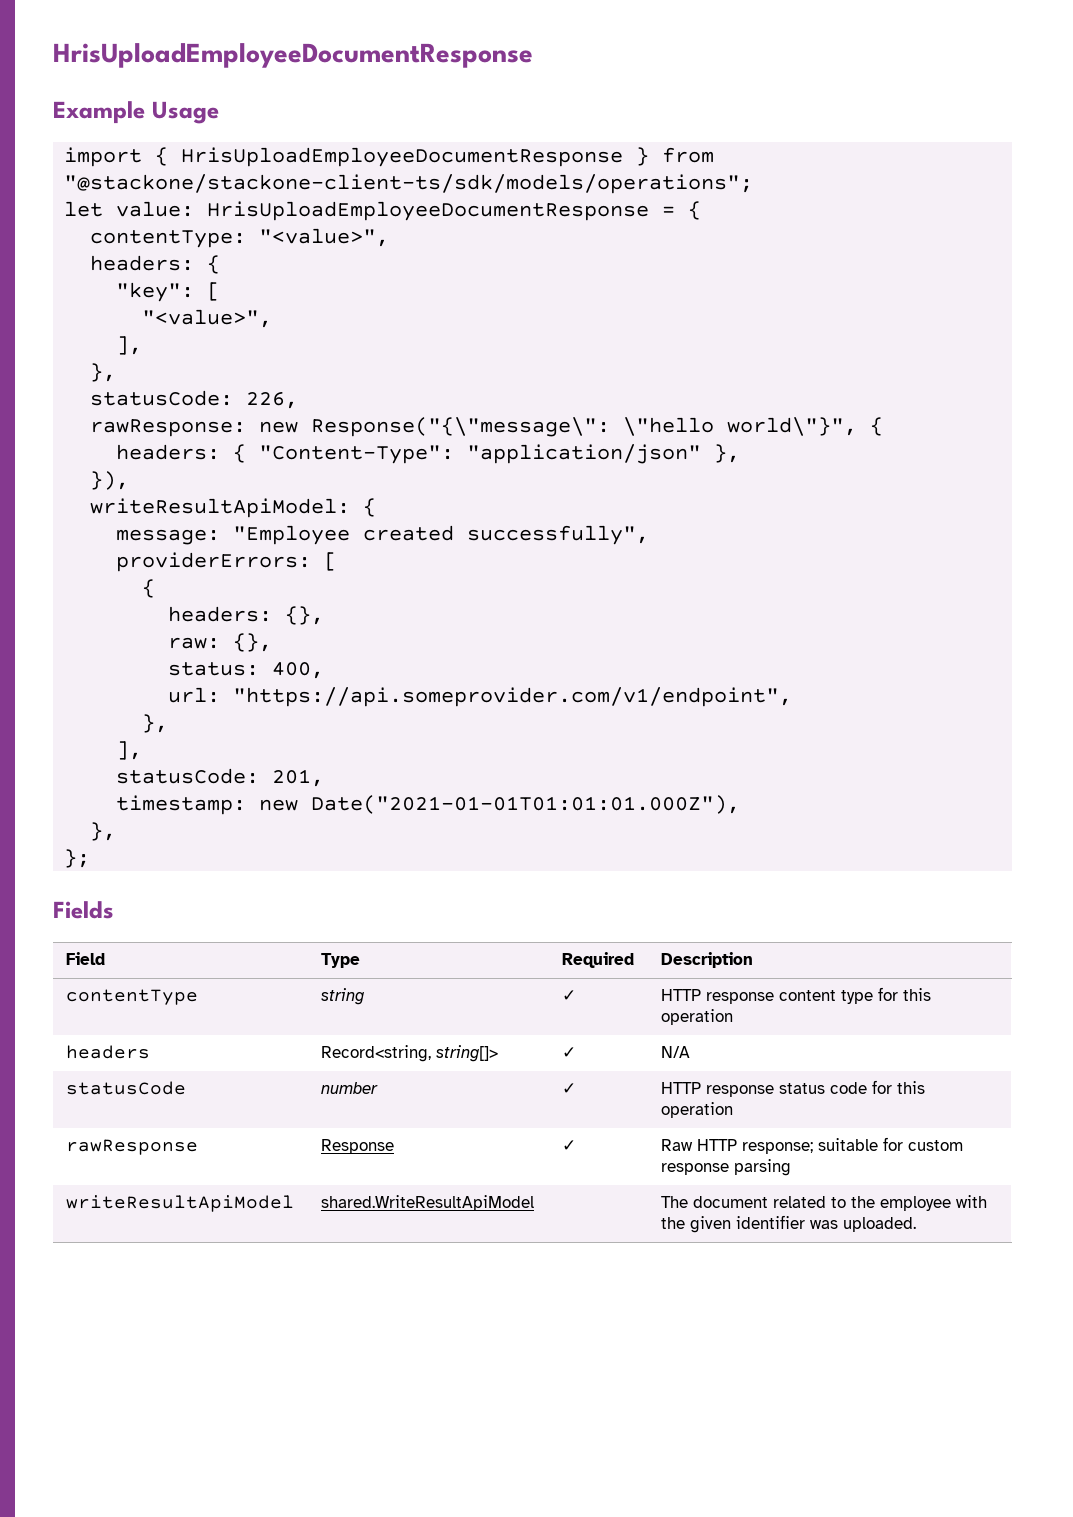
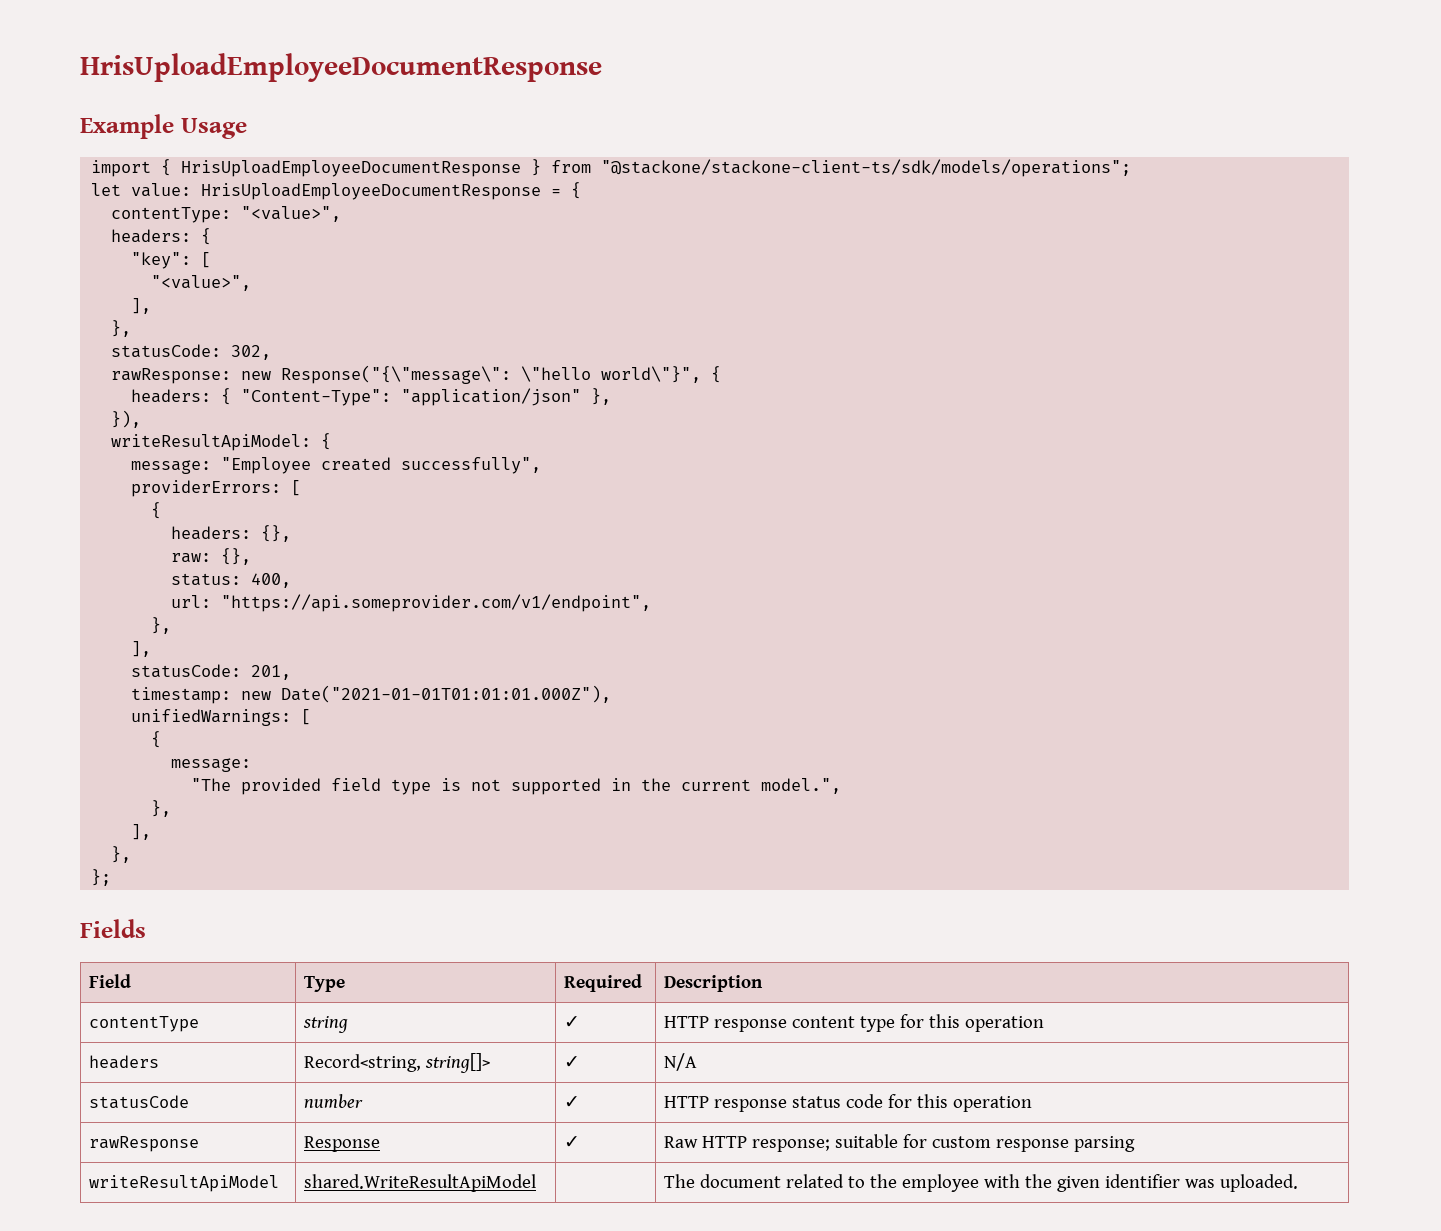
- statusCode: 226,
+ statusCode: 302,
+ unifiedWarnings: [
+ {
+ message:
+ "The provided field type is not supported in the current model.",
+ },
+ ],

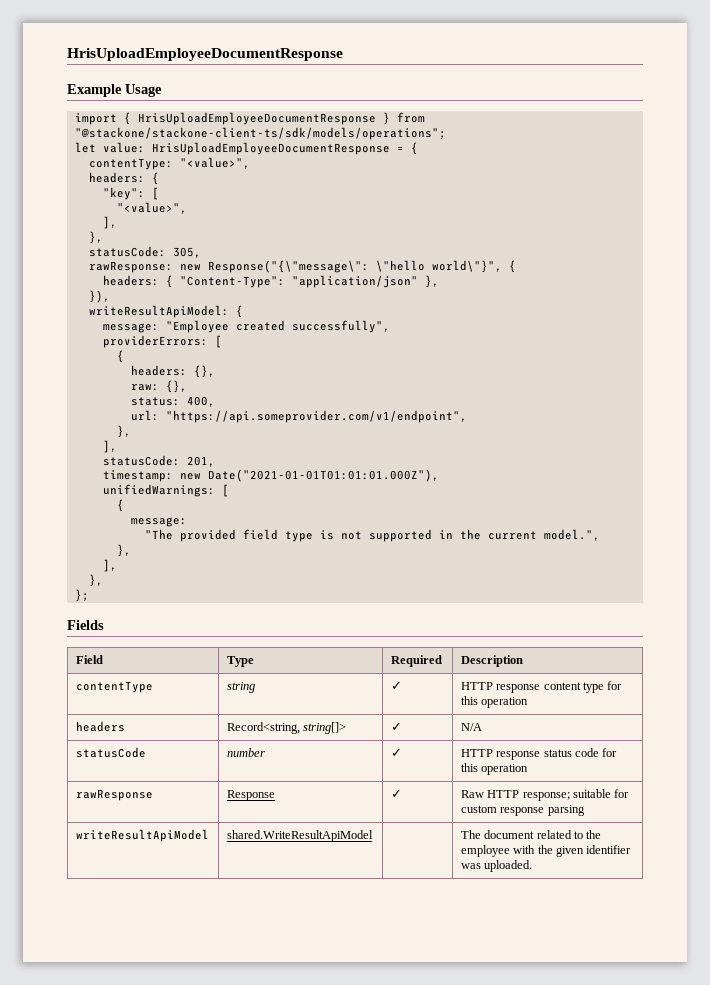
- statusCode: 302,
+ statusCode: 305,

